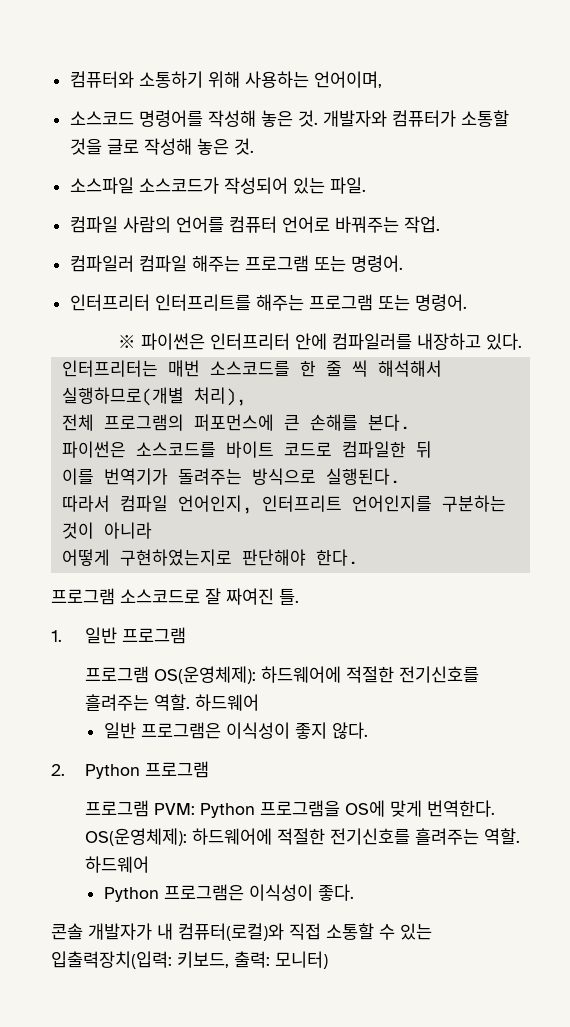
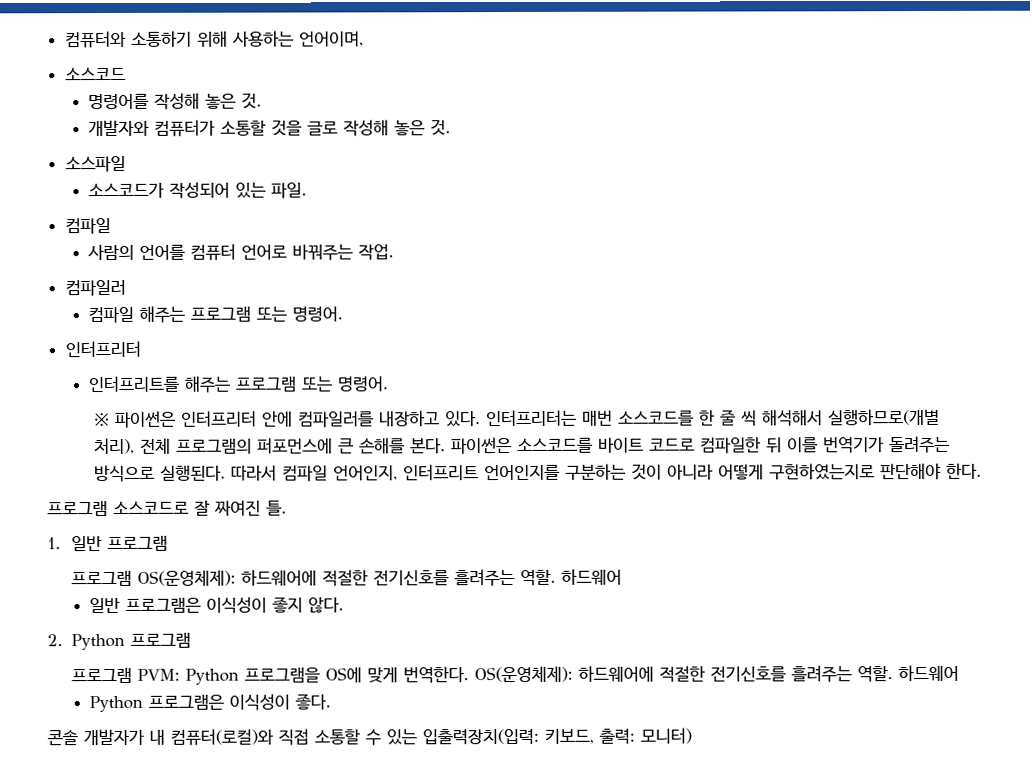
- 소스코드 명령어를 작성해 놓은 것. 개발자와 컴퓨터가 소통할 것을 글로 작성해 놓은 것.
+ 소스코드
+ 명령어를 작성해 놓은 것.
+ 개발자와 컴퓨터가 소통할 것을 글로 작성해 놓은 것.
- 소스파일 소스코드가 작성되어 있는 파일.
- 컴파일 사람의 언어를 컴퓨터 언어로 바꿔주는 작업.
+ 소스파일
+ 소스코드가 작성되어 있는 파일.
+ 컴파일
+ 사람의 언어를 컴퓨터 언어로 바꿔주는 작업.
- 컴파일러 컴파일 해주는 프로그램 또는 명령어.
- 인터프리터 인터프리트를 해주는 프로그램 또는 명령어.
+ 컴파일러
+ 컴파일 해주는 프로그램 또는 명령어.
+ 인터프리터
+ 인터프리트를 해주는 프로그램 또는 명령어.
- ※ 파이썬은 인터프리터 안에 컴파일러를 내장하고 있다.
- 인터프리터는 매번 소스코드를 한 줄 씩 해석해서 실행하므로(개별 처리),
- 전체 프로그램의 퍼포먼스에 큰 손해를 본다.
- 파이썬은 소스코드를 바이트 코드로 컴파일한 뒤
- 이를 번역기가 돌려주는 방식으로 실행된다.
- 따라서 컴파일 언어인지, 인터프리트 언어인지를 구분하는 것이 아니라
- 어떻게 구현하였는지로 판단해야 한다.
+ ※ 파이썬은 인터프리터 안에 컴파일러를 내장하고 있다. 인터프리터는 매번 소스코드를 한 줄 씩 해석해서 실행하므로(개별 처리), 전체 프로그램의 퍼포먼스에 큰 손해를 본다. 파이썬은 소스코드를 바이트 코드로 컴파일한 뒤 이를 번역기가 돌려주는 방식으로 실행된다. 따라서 컴파일 언어인지, 인터프리트 언어인지를 구분하는 것이 아니라 어떻게 구현하였는지로 판단해야 한다.

